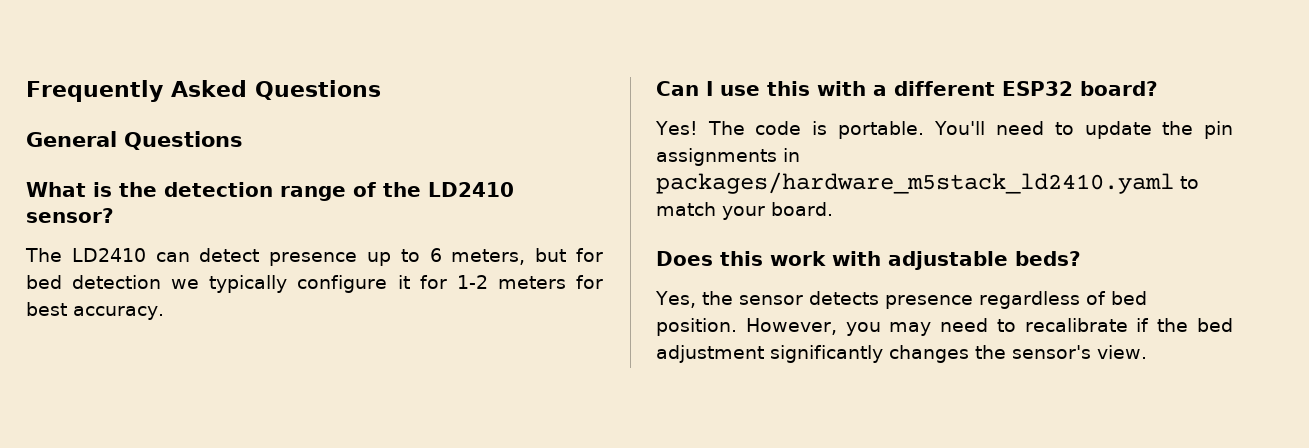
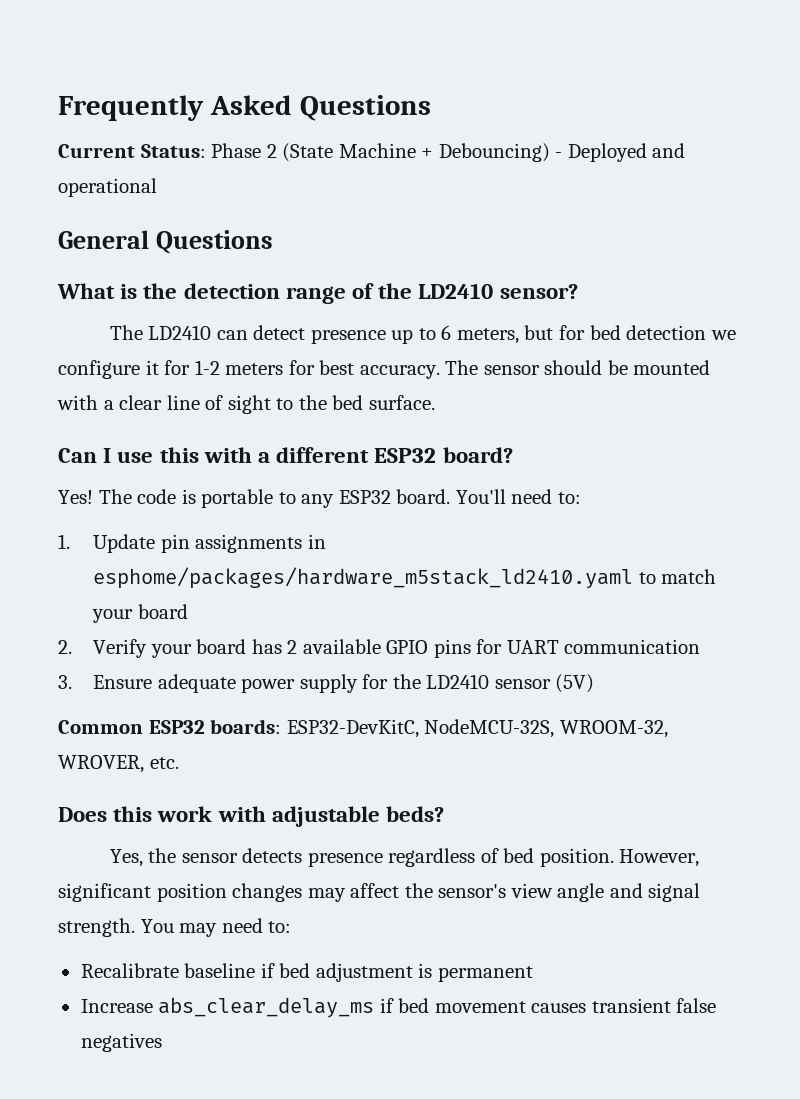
+ Current Status: Phase 2 (State Machine + Debouncing) - Deployed and operational
- The LD2410 can detect presence up to 6 meters, but for bed detection we typically configure it for 1-2 meters for best accuracy.
+ The LD2410 can detect presence up to 6 meters, but for bed detection we configure it for 1-2 meters for best accuracy. The sensor should be mounted with a clear line of sight to the bed surface.
- The code is portable. You'll need to update the pin assignments in packages/hardware_m5stack_ld2410.yaml to match your board.
+ The code is portable to any ESP32 board. You'll need to:
+ 1. Update pin assignments in esphome/packages/hardware_m5stack_ld2410.yaml to match your board
+ 2. Verify your board has 2 available GPIO pins for UART communication
+ 3. Ensure adequate power supply for the LD2410 sensor (5V)
+ Common ESP32 boards: ESP32-DevKitC, NodeMCU-32S, WROOM-32, WROVER, etc.
- However, you may need to recalibrate if the bed adjustment significantly changes the sensor's view.
+ However, significant position changes may affect the sensor's view angle and signal strength. You may need to:
+ Recalibrate baseline if bed adjustment is permanent
+ Increase abs_clear_delay_ms if bed movement causes transient false negatives

